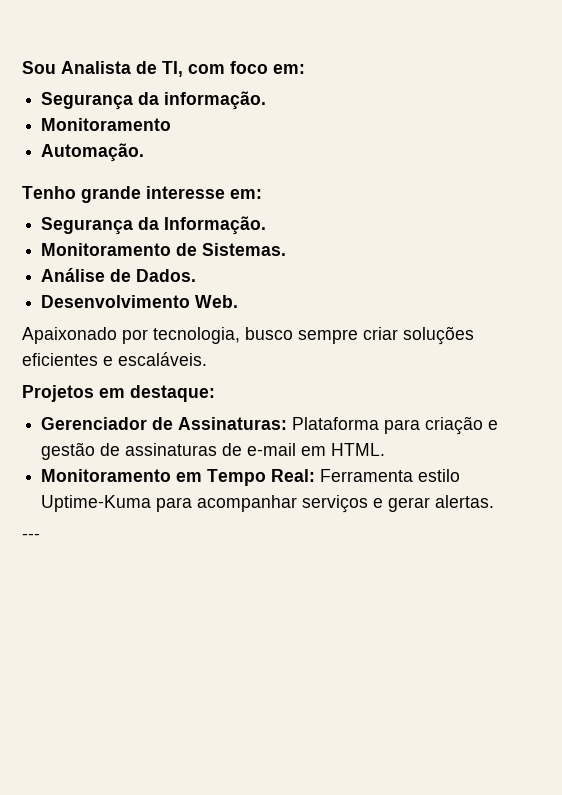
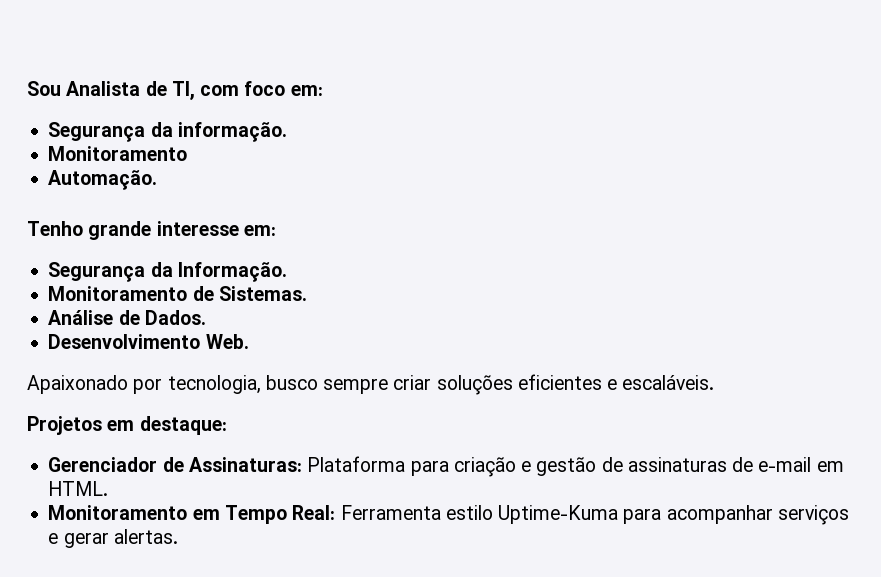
- ---

